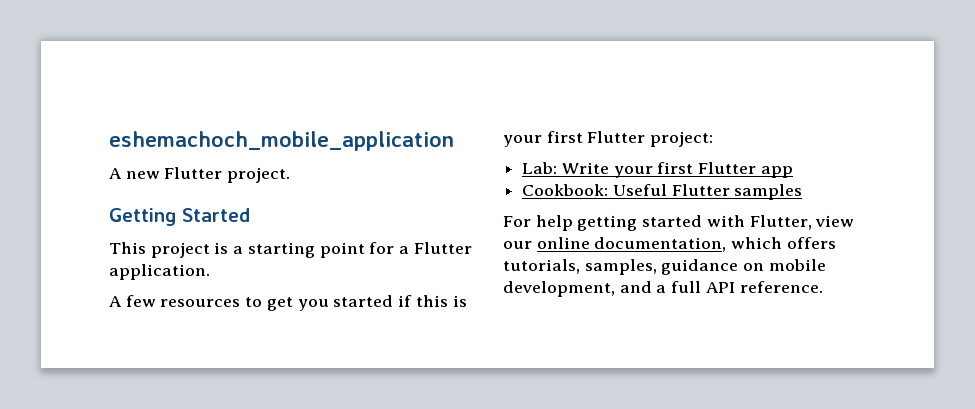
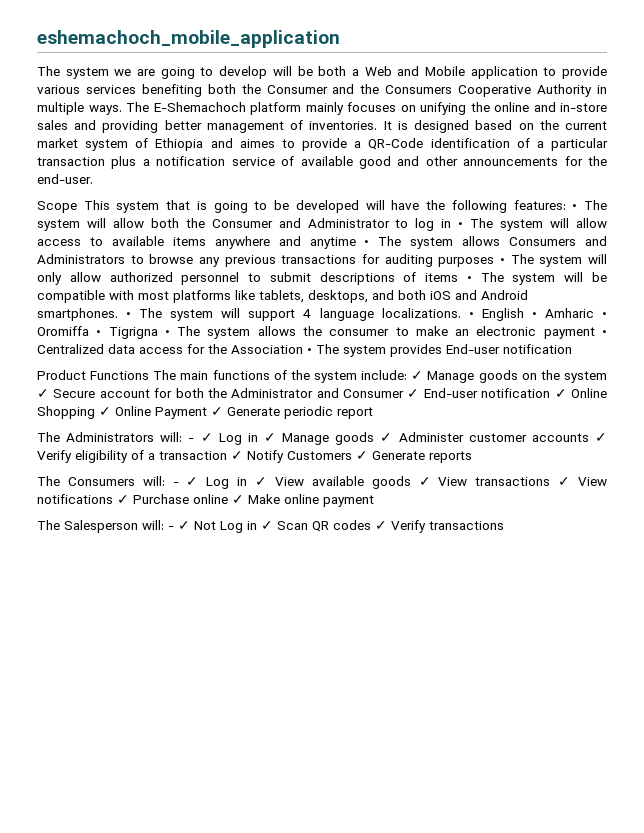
- A new Flutter project.
- Getting Started
- This project is a starting point for a Flutter application.
- A few resources to get you started if this is your first Flutter project:
- Lab: Write your first Flutter app
- Cookbook: Useful Flutter samples
- For help getting started with Flutter, view our online documentation, which offers tutorials, samples, guidance on mobile development, and a full API reference.
+ The system we are going to develop will be both a Web and Mobile application to provide various services benefiting both the Consumer and the Consumers Cooperative Authority in multiple ways. The E-Shemachoch platform mainly focuses on unifying the online and in-store sales and providing better management of inventories. It is designed based on the current market system of Ethiopia and aimes to provide a QR-Code identification of a particular transaction plus a notification service of available good and other announcements for the end-user.
+ Scope This system that is going to be developed will have the following features: • The system will allow both the Consumer and Administrator to log in • The system will allow access to available items anywhere and anytime • The system allows Consumers and Administrators to browse any previous transactions for auditing purposes • The system will only allow authorized personnel to submit descriptions of items • The system will be compatible with most platforms like tablets, desktops, and both iOS and Android smartphones. • The system will support 4 language localizations. • English • Amharic • Oromiffa • Tigrigna • The system allows the consumer to make an electronic payment • Centralized data access for the Association • The system provides End-user notification
+ Product Functions The main functions of the system include: ✓ Manage goods on the system ✓ Secure account for both the Administrator and Consumer ✓ End-user notification ✓ Online Shopping ✓ Online Payment ✓ Generate periodic report
+ The Administrators will: - ✓ Log in ✓ Manage goods ✓ Administer customer accounts ✓ Verify eligibility of a transaction ✓ Notify Customers ✓ Generate reports
+ The Consumers will: - ✓ Log in ✓ View available goods ✓ View transactions ✓ View notifications ✓ Purchase online ✓ Make online payment
+ The Salesperson will: - ✓ Not Log in ✓ Scan QR codes ✓ Verify transactions

